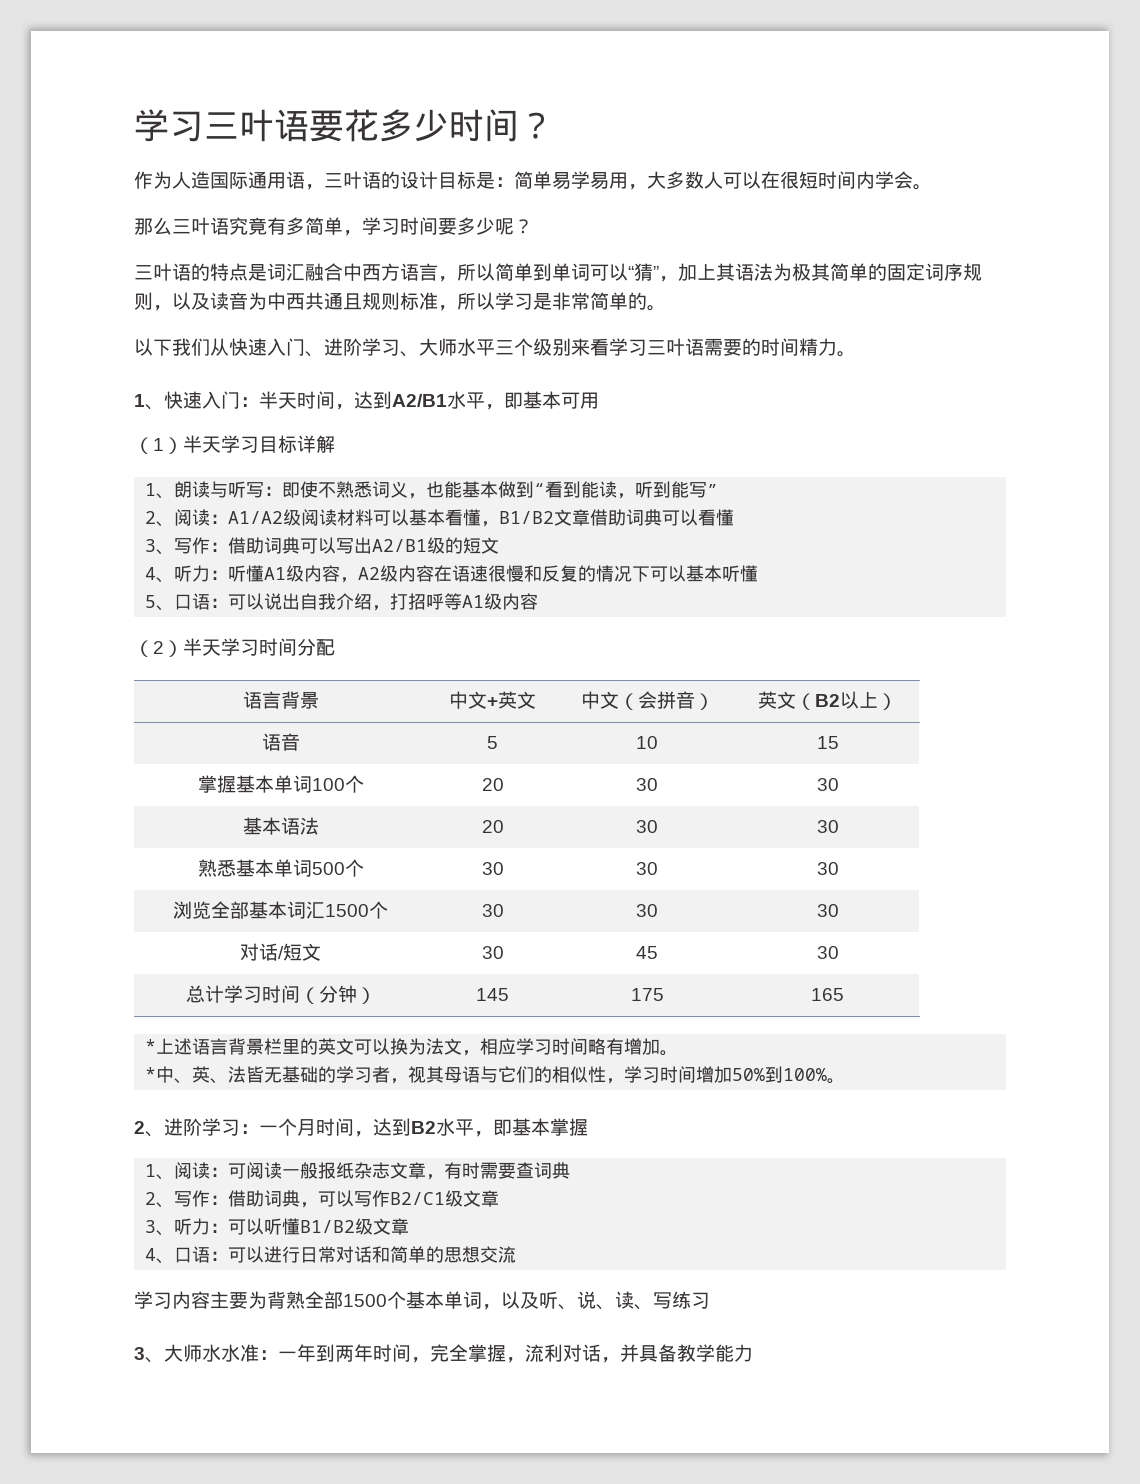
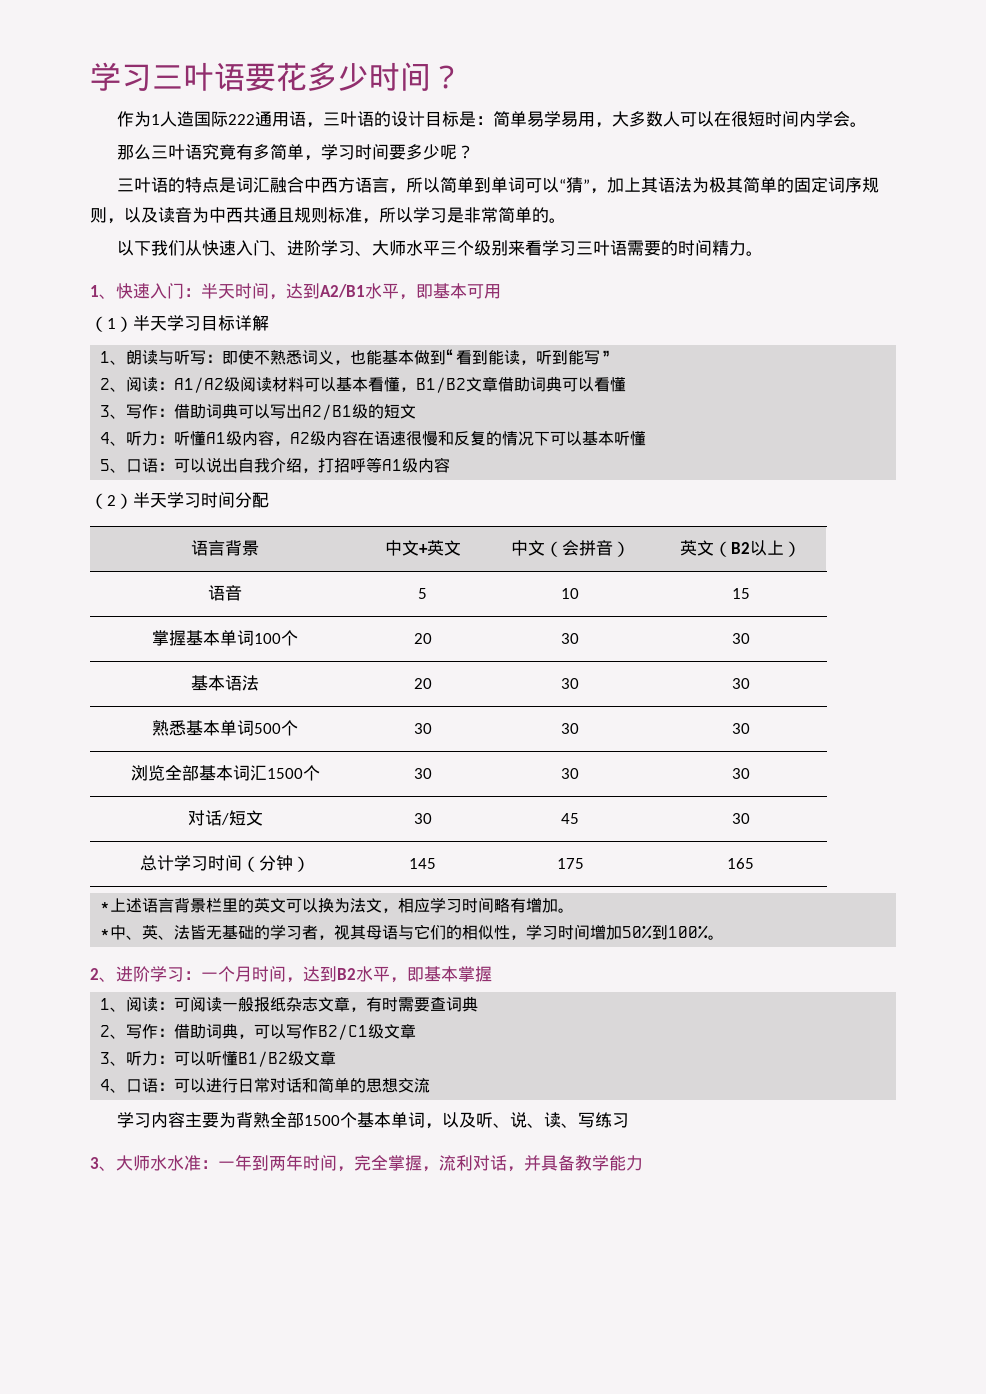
- 作为人造国际通用语，三叶语的设计目标是：简单易学易用，大多数人可以在很短时间内学会。
+ 作为1人造国际222通用语，三叶语的设计目标是：简单易学易用，大多数人可以在很短时间内学会。

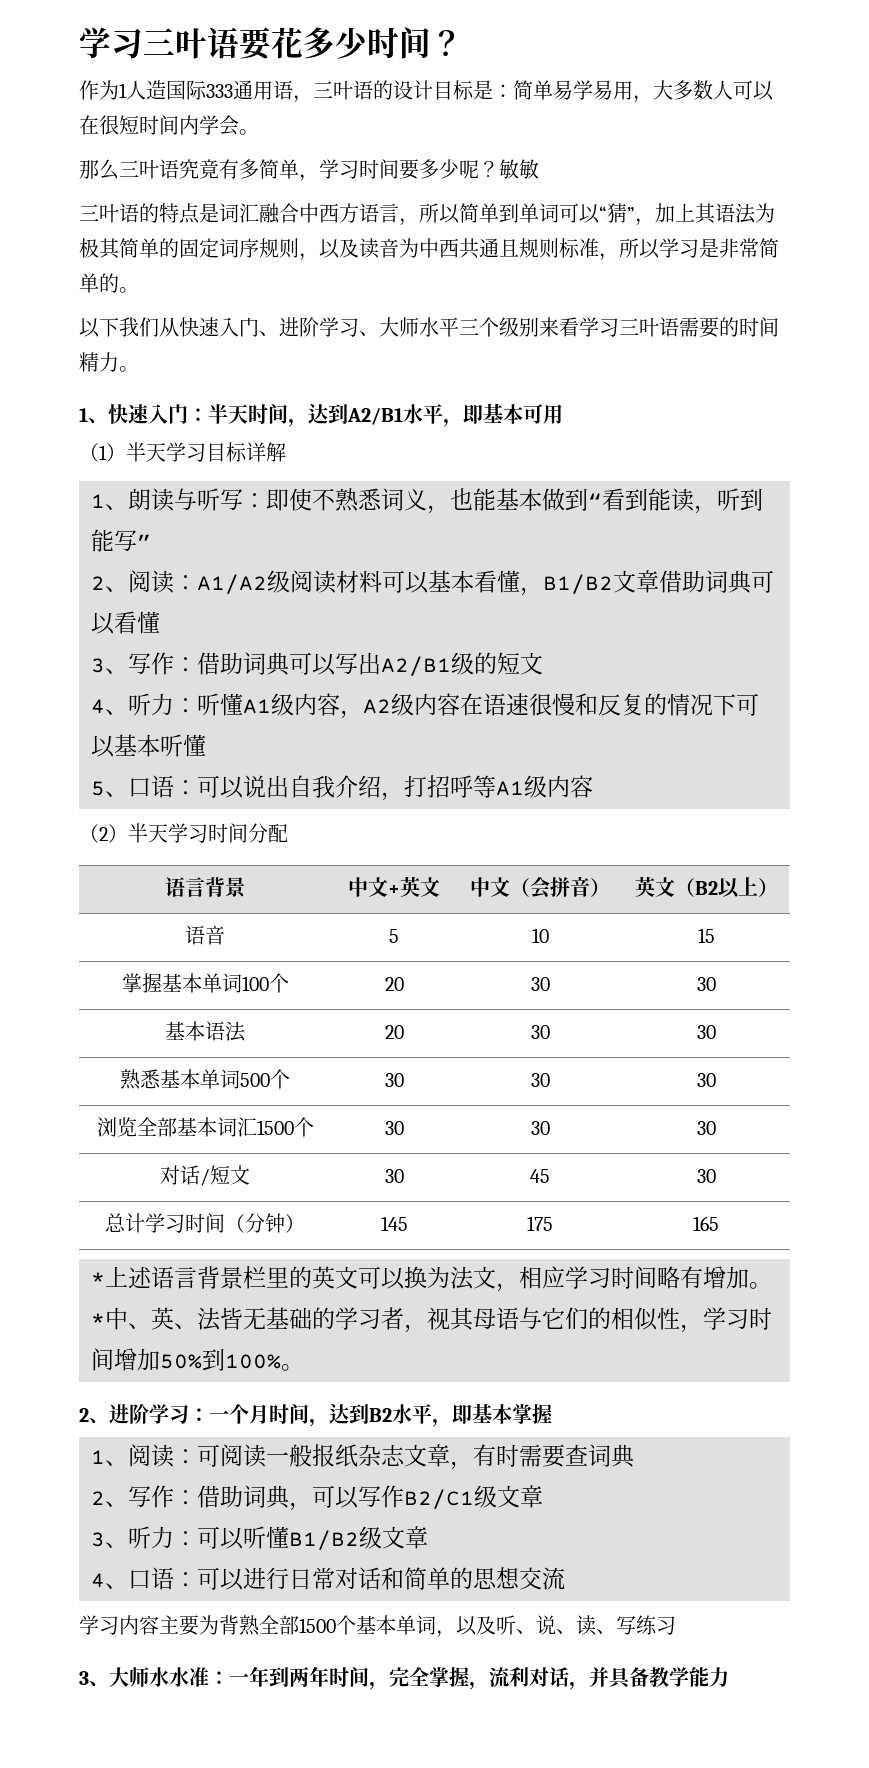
- 作为1人造国际222通用语，三叶语的设计目标是：简单易学易用，大多数人可以在很短时间内学会。
+ 作为1人造国际333通用语，三叶语的设计目标是：简单易学易用，大多数人可以在很短时间内学会。
+ 敏敏

